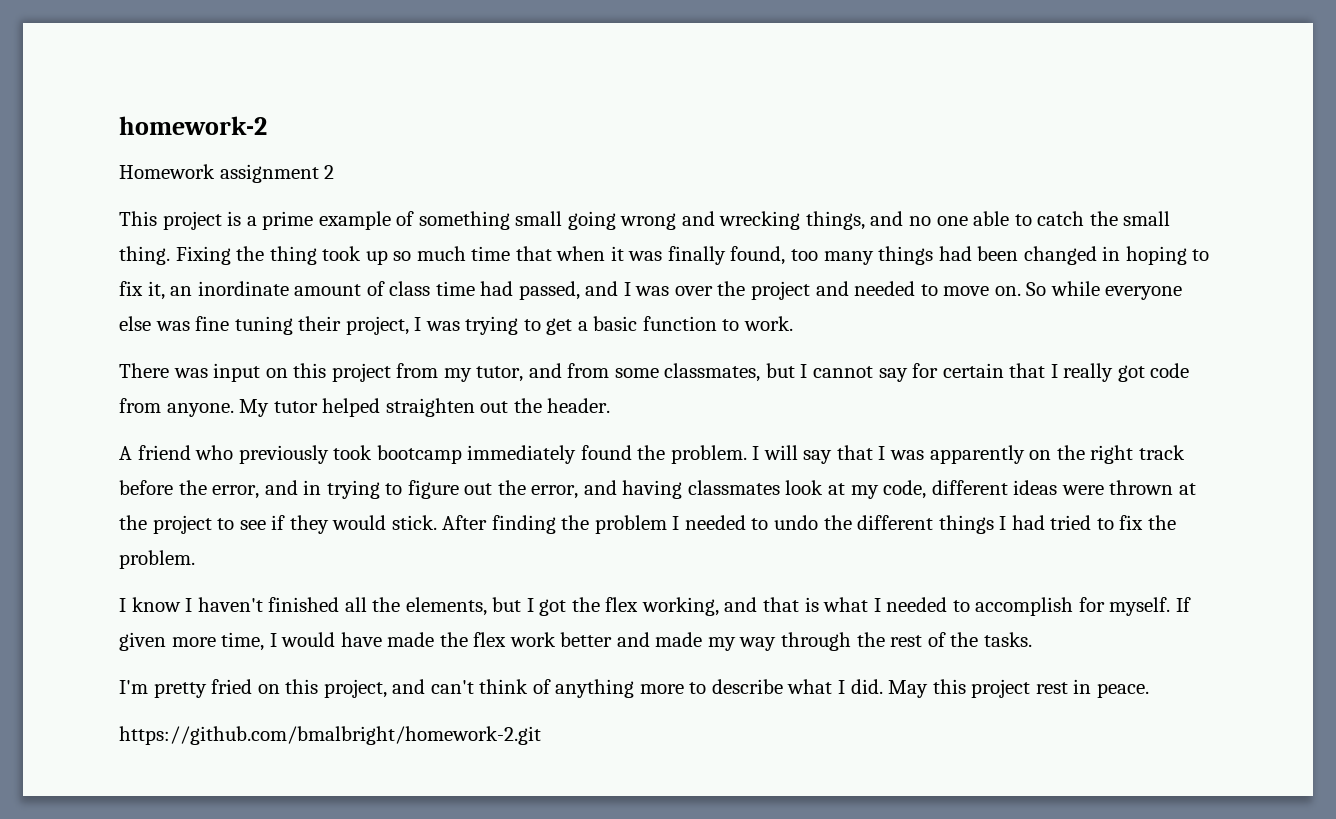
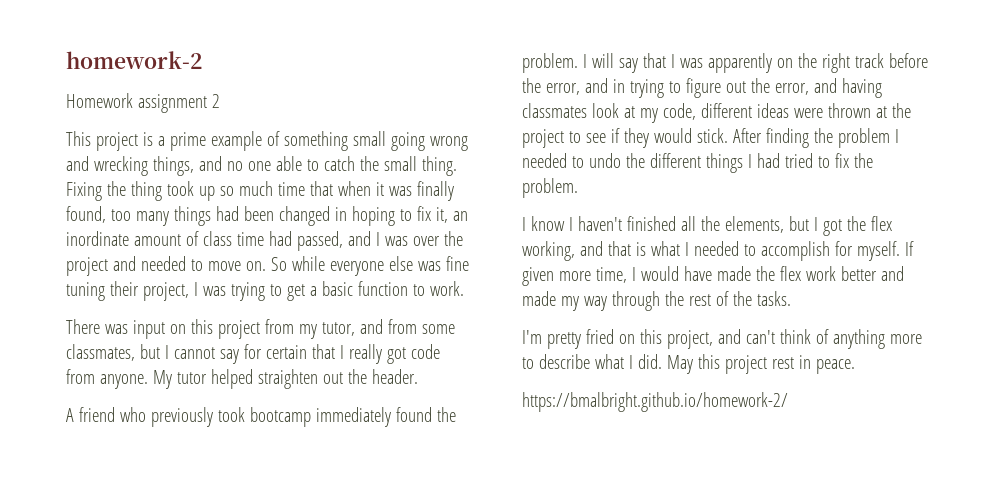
- https://github.com/bmalbright/homework-2.git
+ https://bmalbright.github.io/homework-2/

